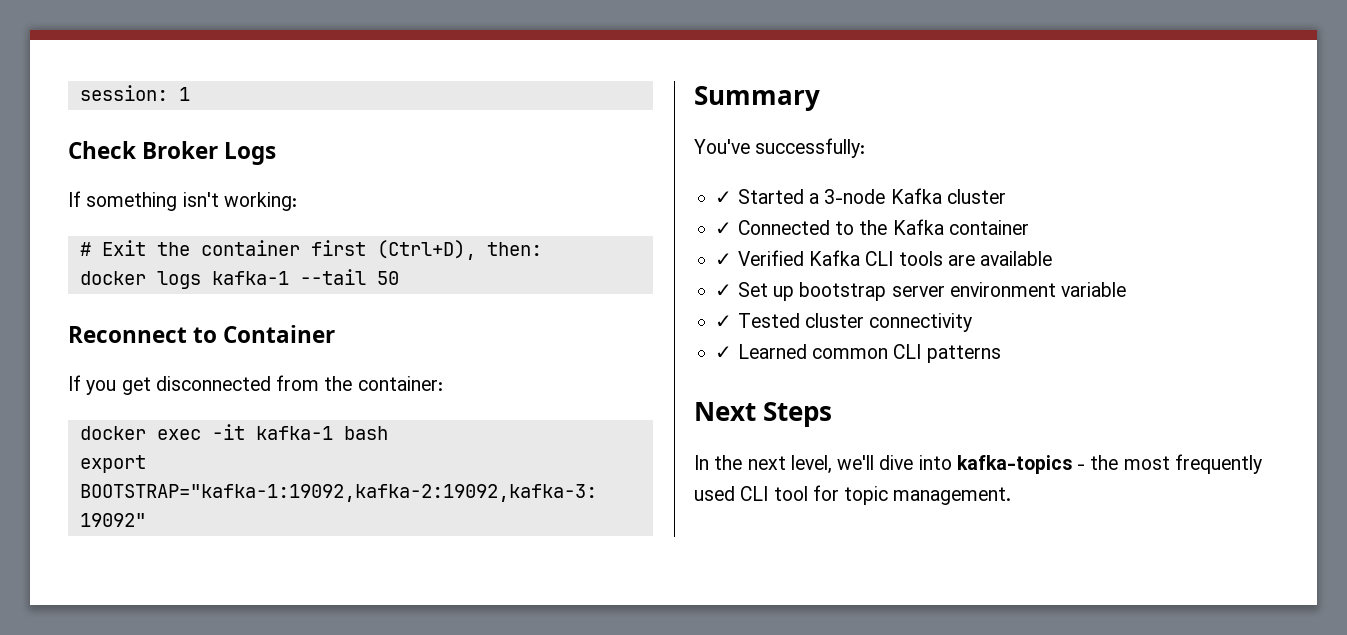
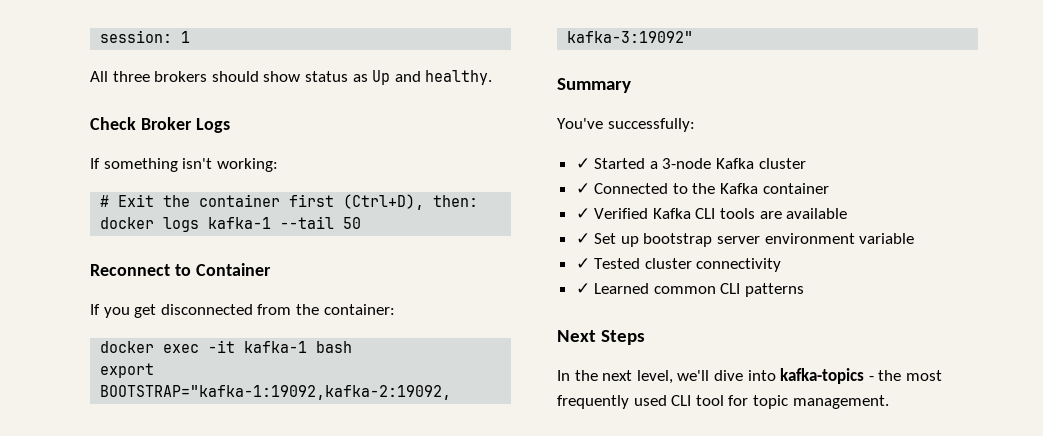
+ All three brokers should show status as Up and healthy.

